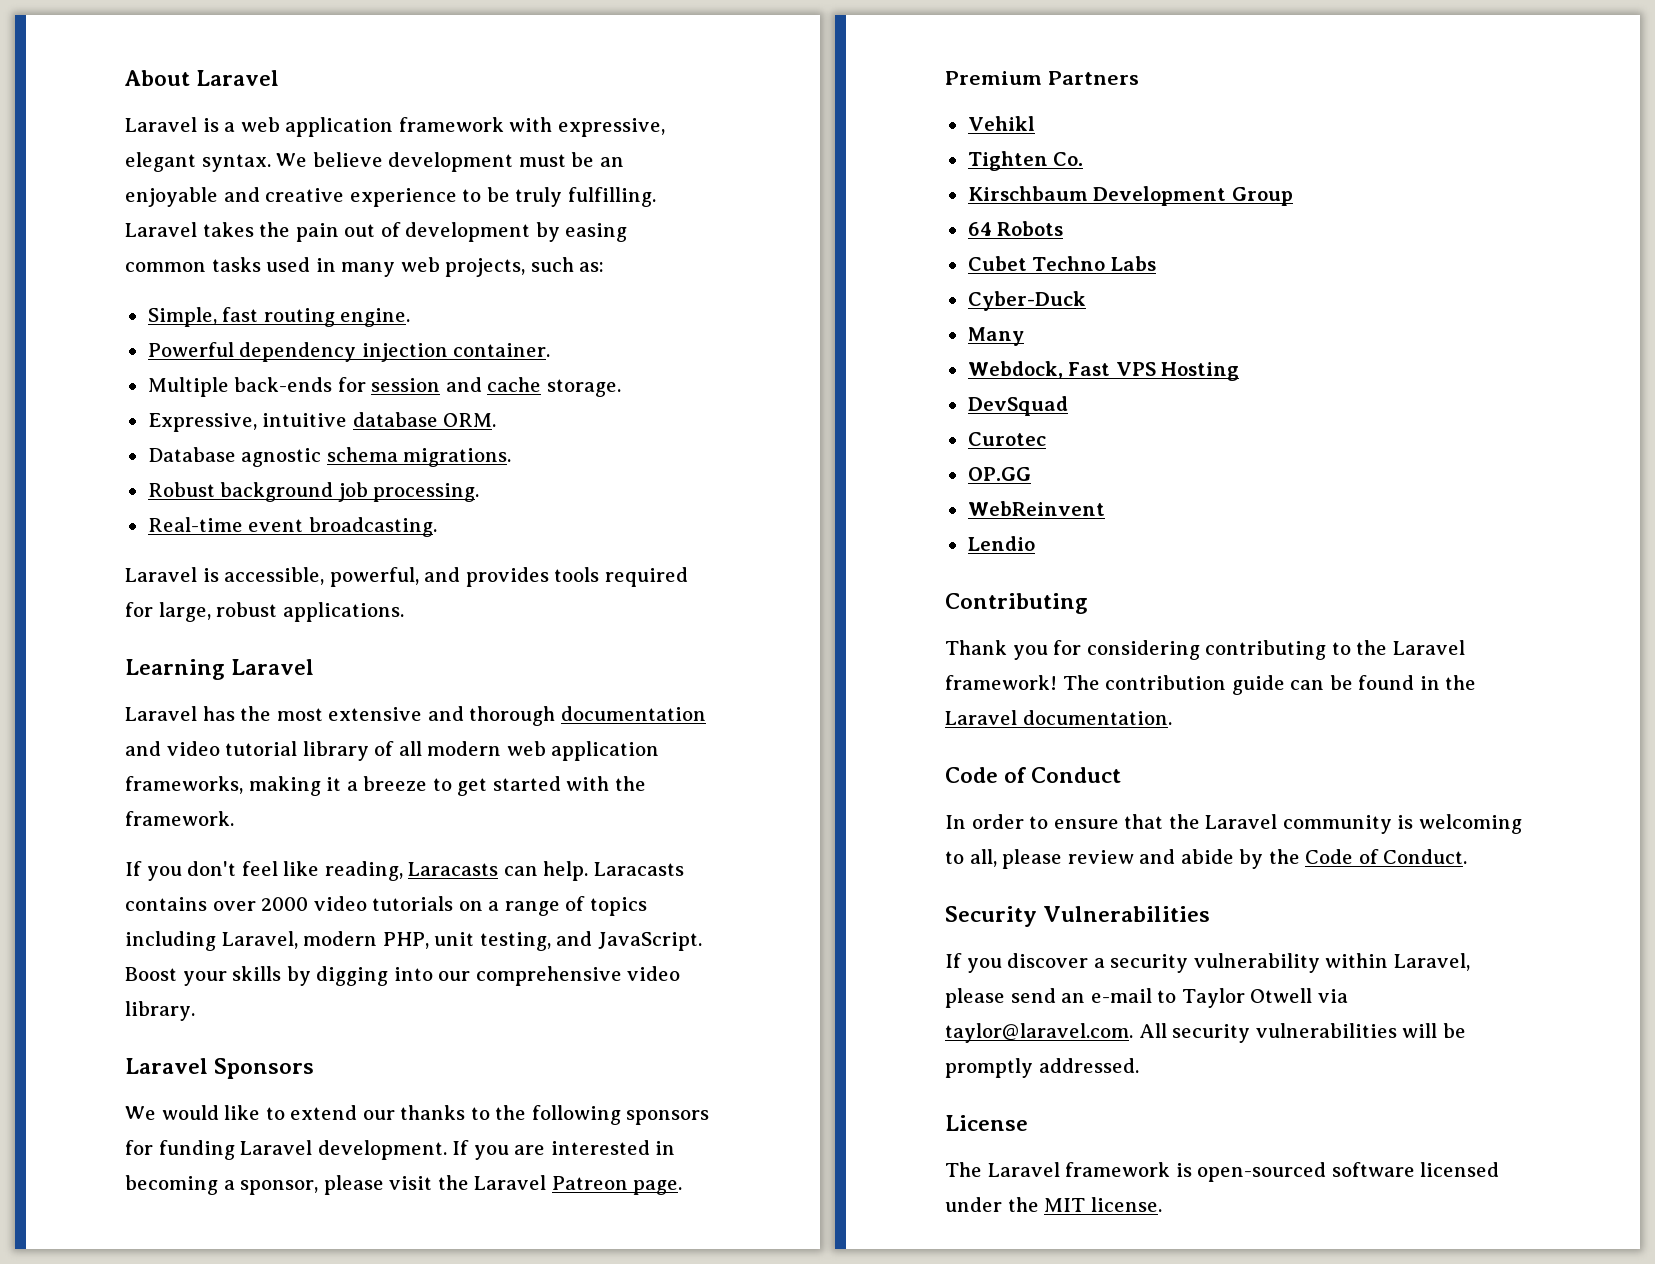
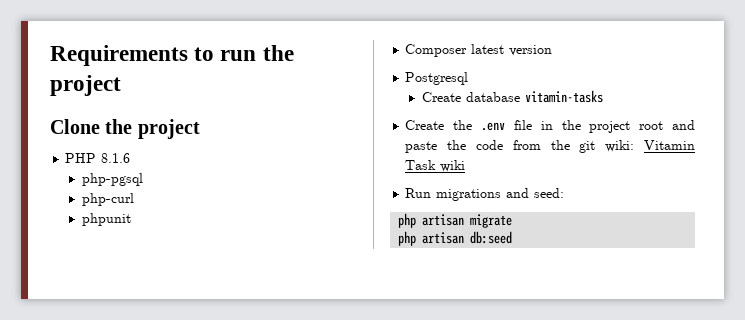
- About Laravel
- Laravel is a web application framework with expressive, elegant syntax. We believe development must be an enjoyable and creative experience to be truly fulfilling. Laravel takes the pain out of development by easing common tasks used in many web projects, such as:
- Simple, fast routing engine.
- Powerful dependency injection container.
- Multiple back-ends for session and cache storage.
- Expressive, intuitive database ORM.
- Database agnostic schema migrations.
- Robust background job processing.
- Real-time event broadcasting.
- Laravel is accessible, powerful, and provides tools required for large, robust applications.
- Learning Laravel
- Laravel has the most extensive and thorough documentation and video tutorial library of all modern web application frameworks, making it a breeze to get started with the framework.
- If you don't feel like reading, Laracasts can help. Laracasts contains over 2000 video tutorials on a range of topics including Laravel, modern PHP, unit testing, and JavaScript. Boost your skills by digging into our comprehensive video library.
- Laravel Sponsors
- We would like to extend our thanks to the following sponsors for funding Laravel development. If you are interested in becoming a sponsor, please visit the Laravel Patreon page.
- Premium Partners
- Vehikl
- Tighten Co.
- Kirschbaum Development Group
- 64 Robots
- Cubet Techno Labs
- Cyber-Duck
- Many
- Webdock, Fast VPS Hosting
- DevSquad
- Curotec
- OP.GG
- WebReinvent
- Lendio
- Contributing
- Thank you for considering contributing to the Laravel framework! The contribution guide can be found in the Laravel documentation.
- Code of Conduct
- In order to ensure that the Laravel community is welcoming to all, please review and abide by the Code of Conduct.
- Security Vulnerabilities
- If you discover a security vulnerability within Laravel, please send an e-mail to Taylor Otwell via taylor@laravel.com. All security vulnerabilities will be promptly addressed.
- License
- The Laravel framework is open-sourced software licensed under the MIT license.
+ Requirements to run the project
+ Clone the project
+ PHP 8.1.6
+ php-pgsql
+ php-curl
+ phpunit
+ Composer latest version
+ Postgresql
+ Create database vitamin-tasks
+ Create the .env file in the project root and paste the code from the git wiki: Vitamin Task wiki
+ Run migrations and seed:
+ php artisan migrate
+ php artisan db:seed

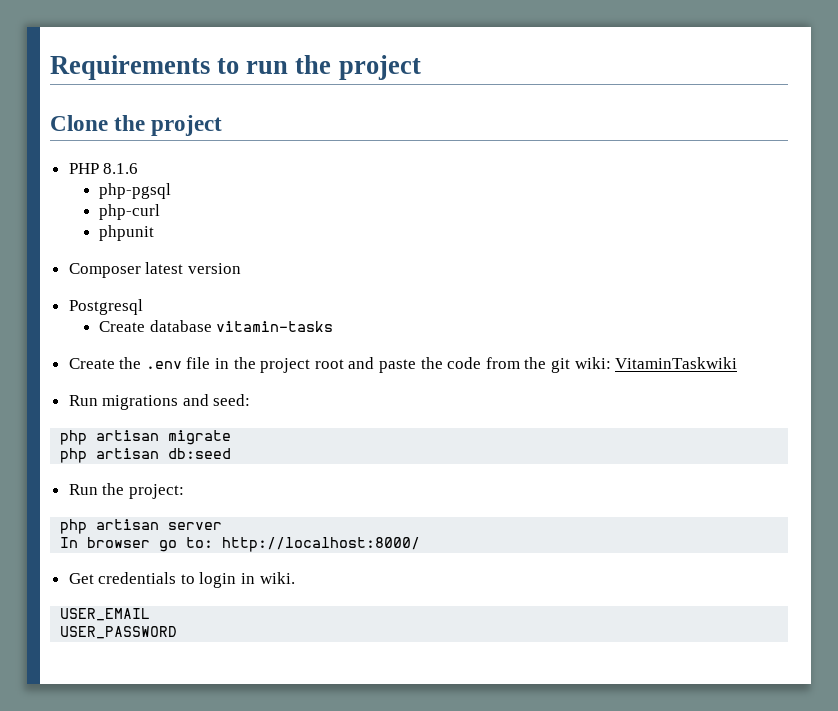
- Create the .env file in the project root and paste the code from the git wiki: Vitamin Task wiki
+ Create the .env file in the project root and paste the code from the git wiki: VitaminTaskwiki
+ Run the project:
+ php artisan server
+ In browser go to: http://localhost:8000/
+ Get credentials to login in wiki.
+ USER_EMAIL
+ USER_PASSWORD

